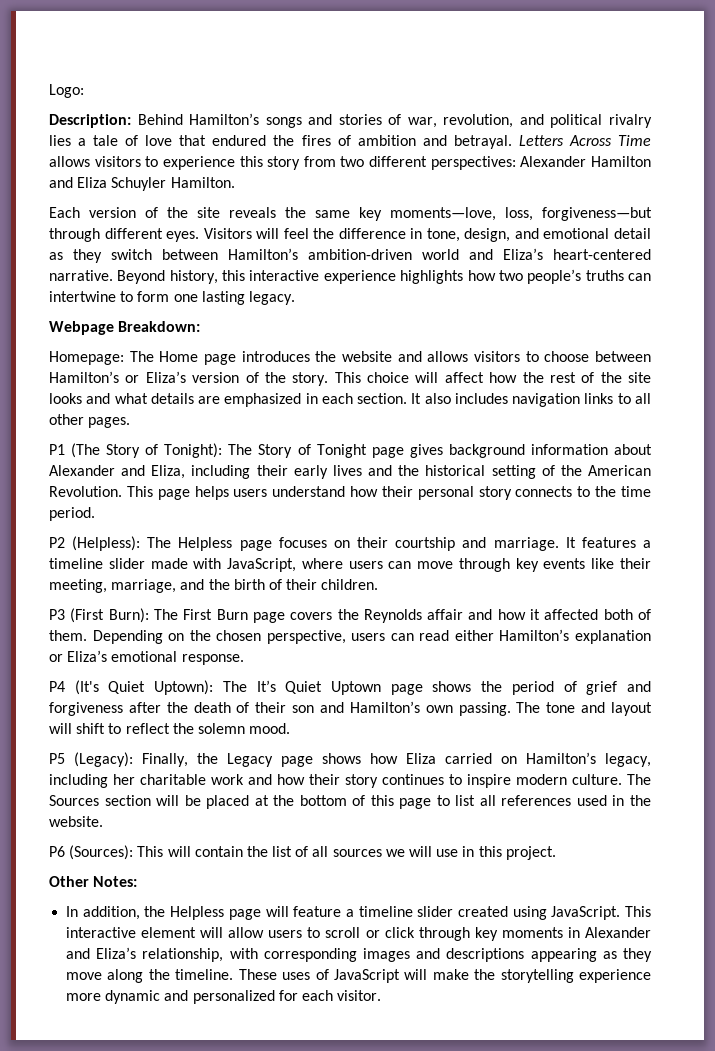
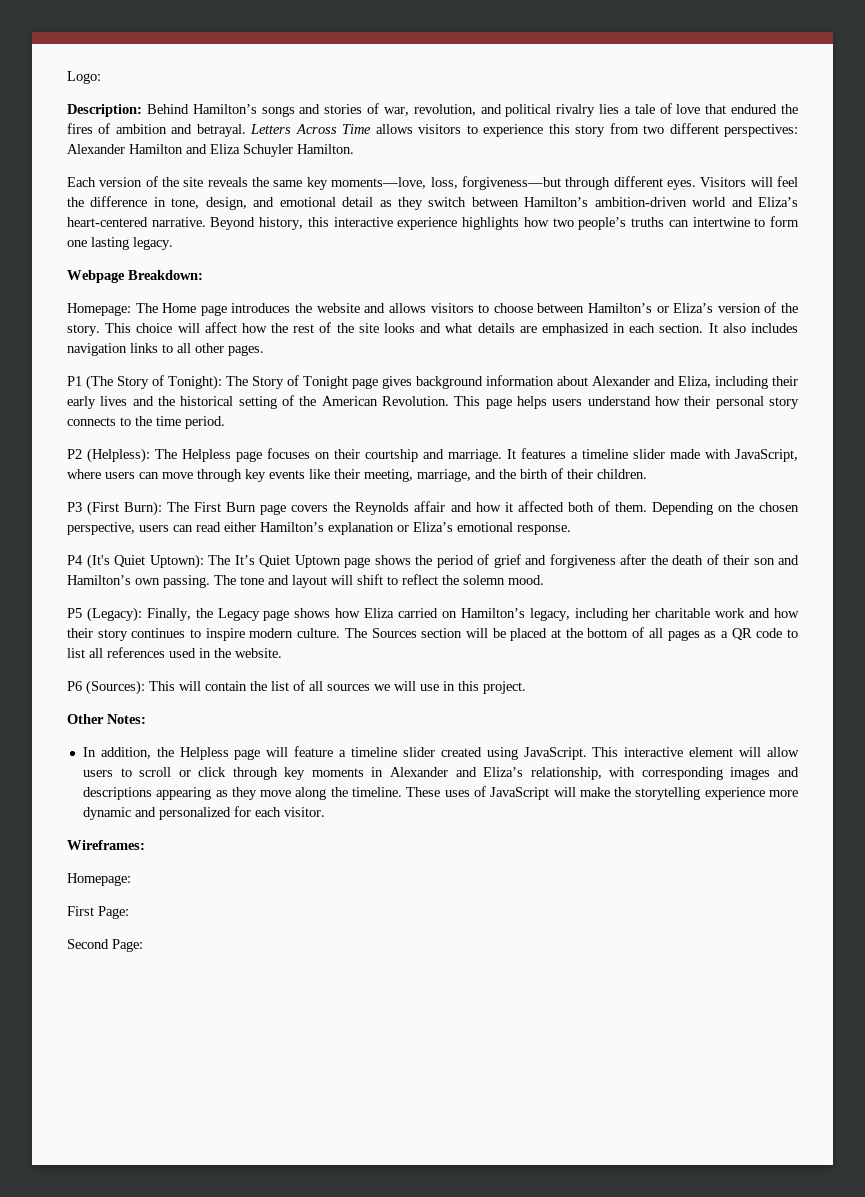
- The Sources section will be placed at the bottom of this page to list all references used in the website.
+ The Sources section will be placed at the bottom of all pages as a QR code to list all references used in the website.
+ Wireframes:
+ Homepage:
+ First Page:
+ Second Page:

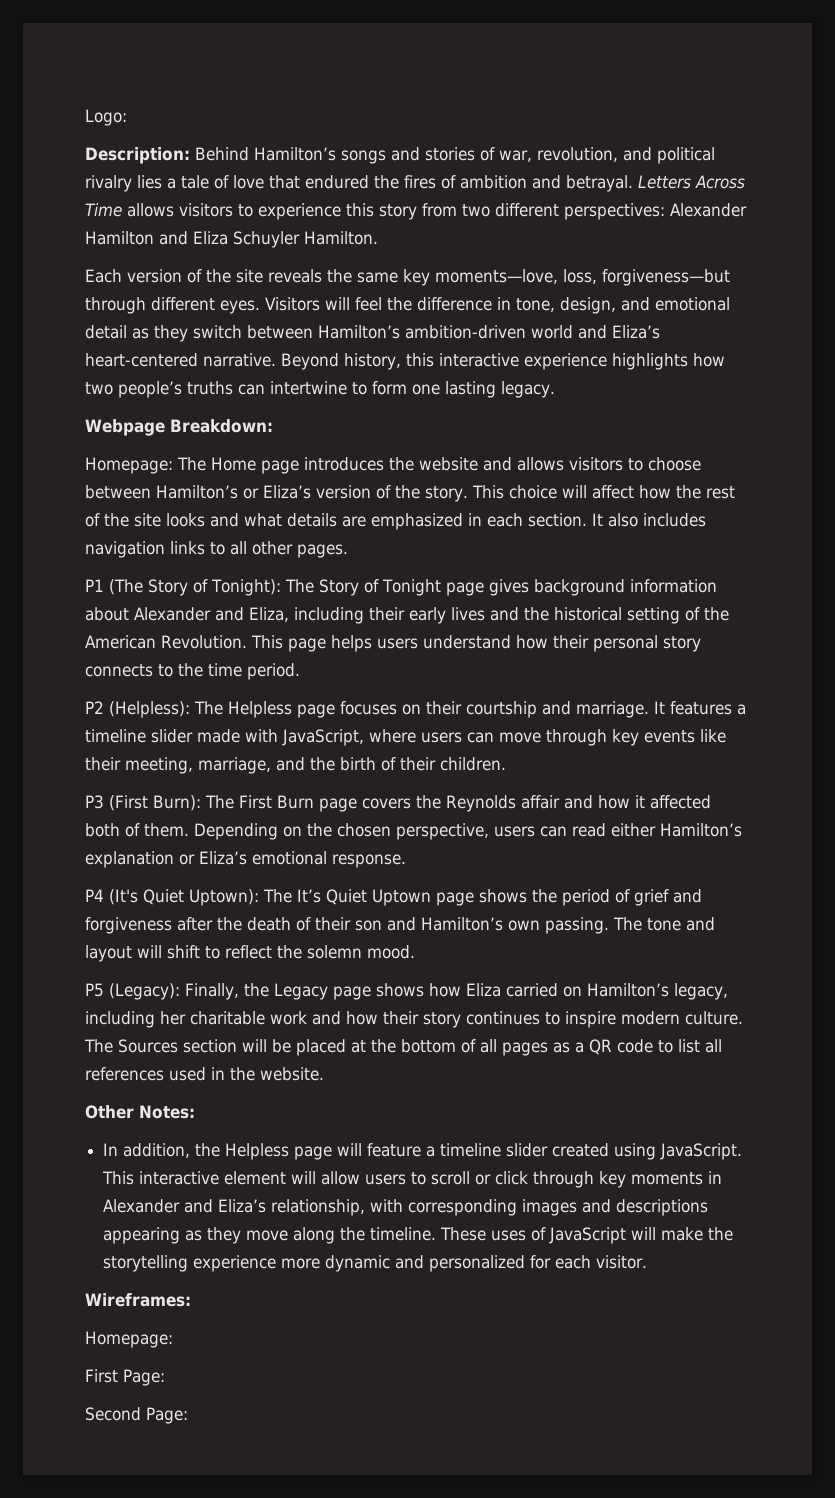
- P6 (Sources): This will contain the list of all sources we will use in this project.

